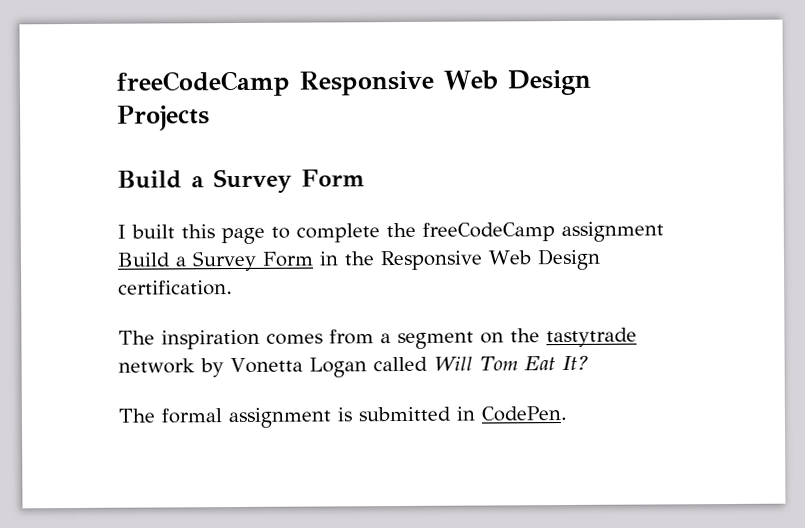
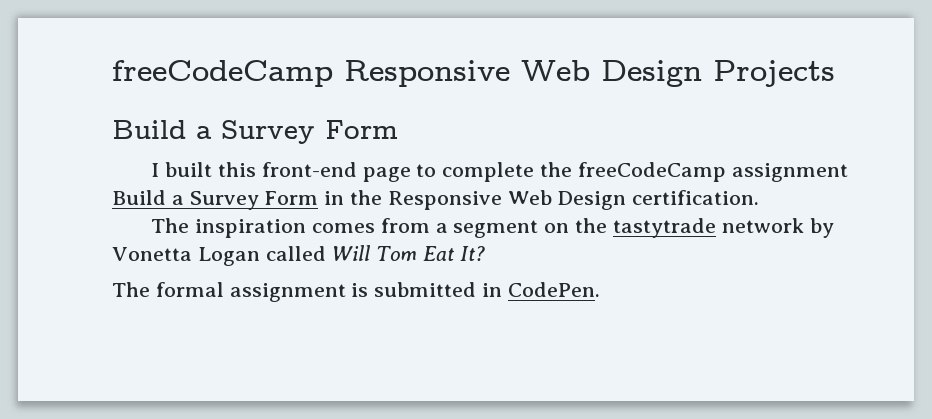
- I built this page to complete the freeCodeCamp assignment Build a Survey Form in the Responsive Web Design certification.
+ I built this front-end page to complete the freeCodeCamp assignment Build a Survey Form in the Responsive Web Design certification.

